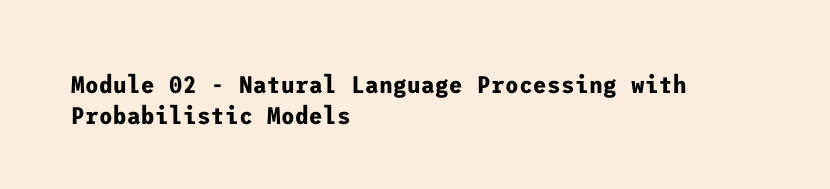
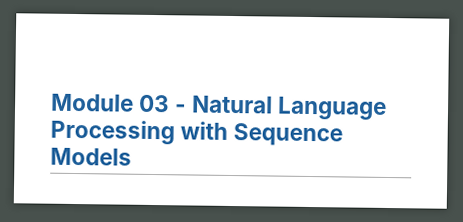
- Module 02 - Natural Language Processing with Probabilistic Models
+ Module 03 - Natural Language Processing with Sequence Models

